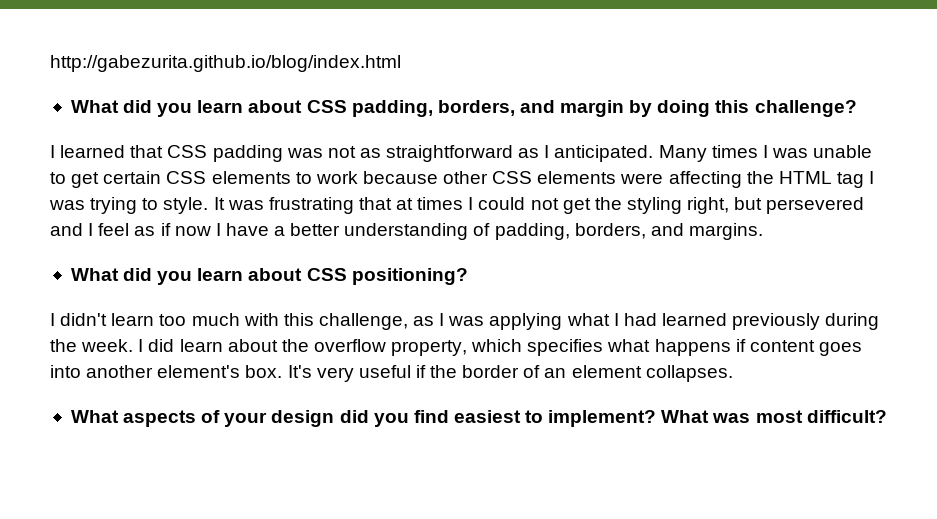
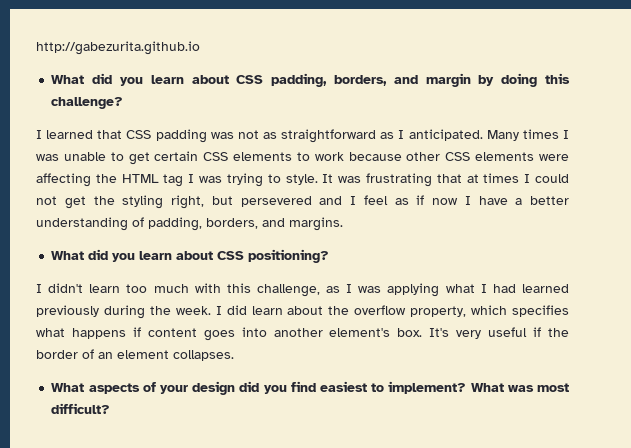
- http://gabezurita.github.io/blog/index.html
+ http://gabezurita.github.io

